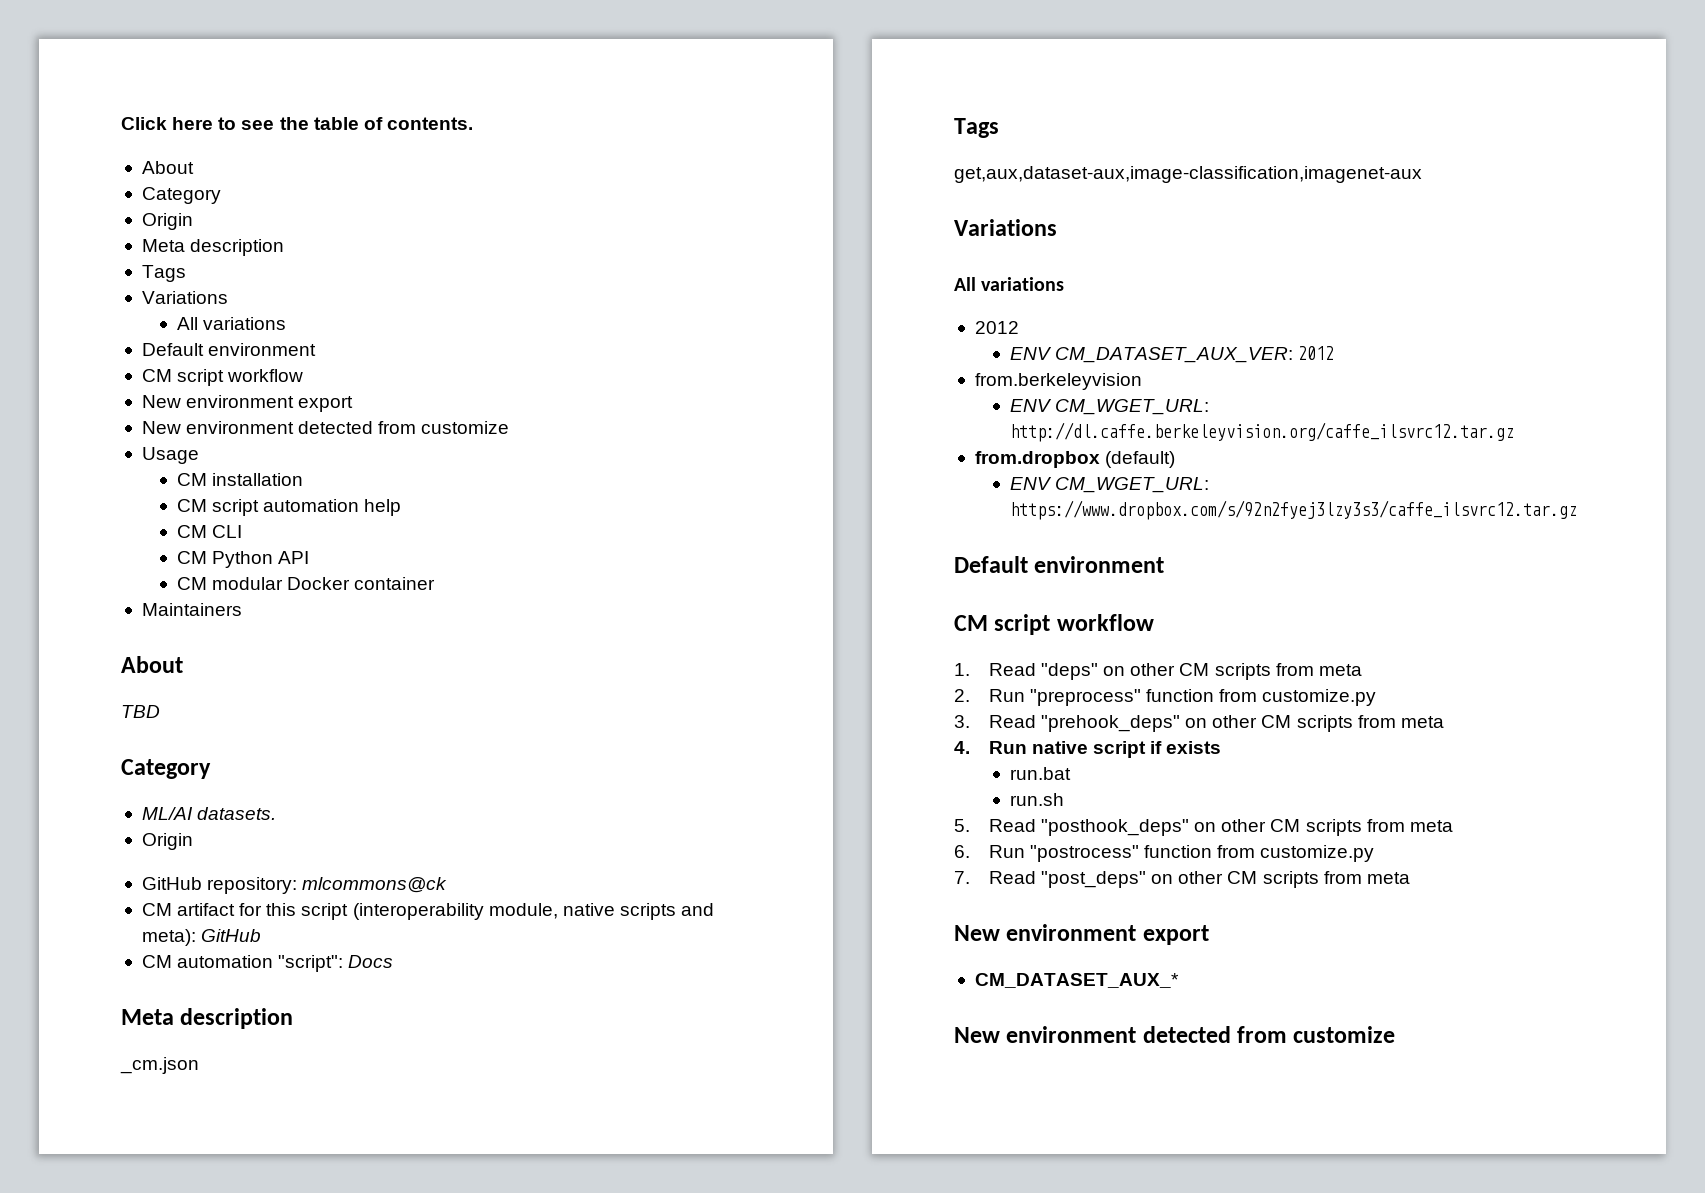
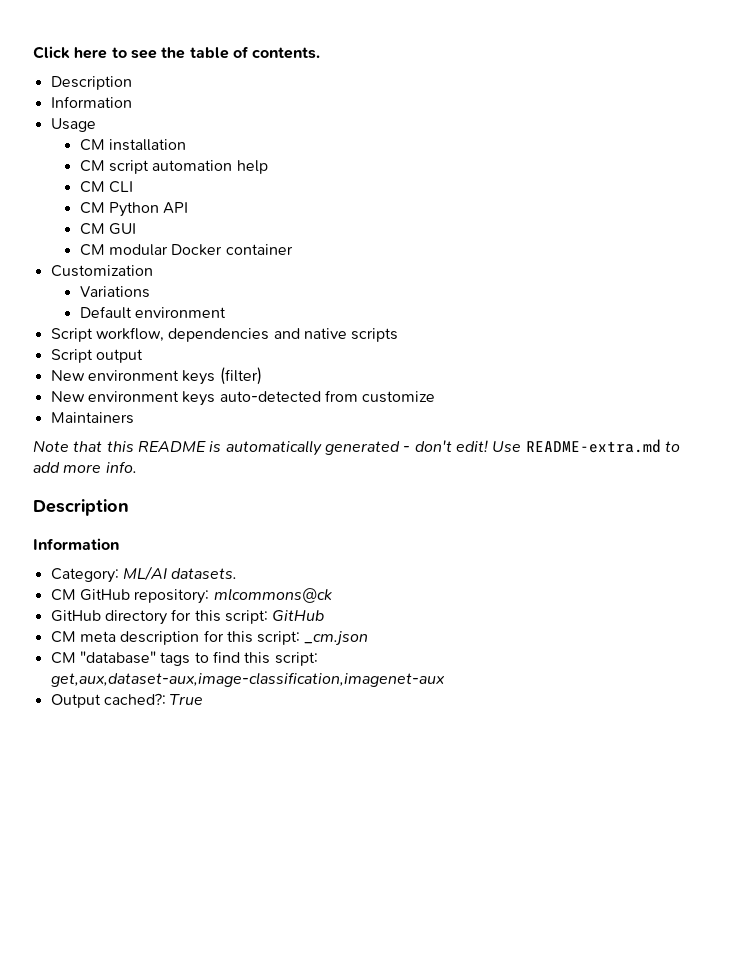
  Click here to see the table of contents.
- About
- Category
- Origin
- Meta description
- Tags
- Variations
- All variations
- Default environment
- CM script workflow
- New environment export
- New environment detected from customize
+ Description
+ Information
+ CM GUI
+ Customization
+ Variations
+ Default environment
+ Script workflow, dependencies and native scripts
+ Script output
+ New environment keys (filter)
+ New environment keys auto-detected from customize
  Maintainers
- About
- TBD
- Category
- ML/AI datasets.
- Origin
- GitHub repository: mlcommons@ck
+ Note that this README is automatically generated - don't edit! Use README-extra.md to add more info.
+ Description
+ Information
+ Category: ML/AI datasets.
+ CM GitHub repository: mlcommons@ck
- CM artifact for this script (interoperability module, native scripts and meta): GitHub
- CM automation "script": Docs
- Meta description
- _cm.json
- Tags
- get,aux,dataset-aux,image-classification,imagenet-aux
- Variations
- All variations
- 2012
- ENV CM_DATASET_AUX_VER: 2012
- from.berkeleyvision
- ENV CM_WGET_URL: http://dl.caffe.berkeleyvision.org/caffe_ilsvrc12.tar.gz
- from.dropbox (default)
- ENV CM_WGET_URL: https://www.dropbox.com/s/92n2fyej3lzy3s3/caffe_ilsvrc12.tar.gz
- Default environment
- CM script workflow
- 1. Read "deps" on other CM scripts from meta
- 2. Run "preprocess" function from customize.py
- 3. Read "prehook_deps" on other CM scripts from meta
- 4. Run native script if exists
- run.bat
- run.sh
- 5. Read "posthook_deps" on other CM scripts from meta
- 6. Run "postrocess" function from customize.py
- 7. Read "post_deps" on other CM scripts from meta
- New environment export
- CM_DATASET_AUX_*
- New environment detected from customize
+ GitHub directory for this script: GitHub
+ CM meta description for this script: _cm.json
+ CM "database" tags to find this script: get,aux,dataset-aux,image-classification,imagenet-aux
+ Output cached?: True

